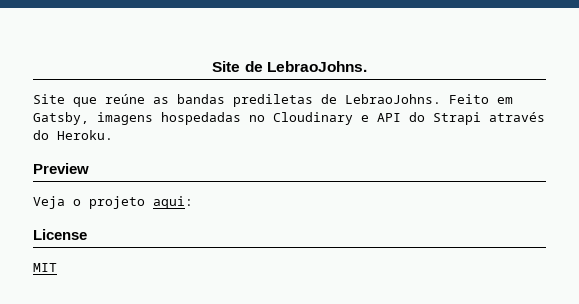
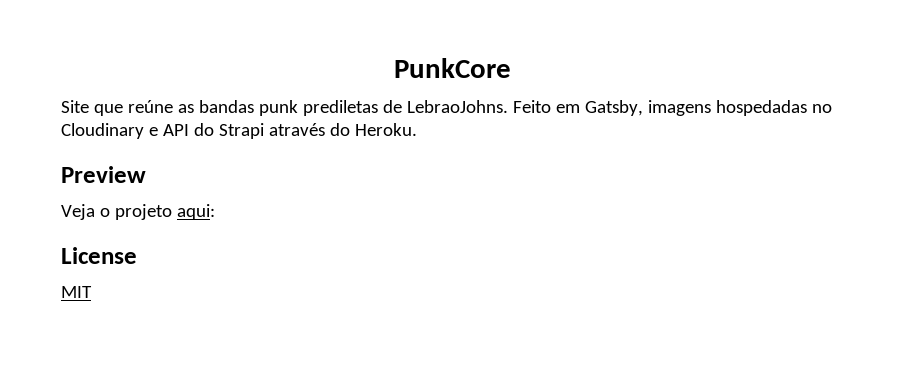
- Site de LebraoJohns.
+ PunkCore
- Site que reúne as bandas prediletas de LebraoJohns.
+ Site que reúne as bandas punk prediletas de LebraoJohns.

